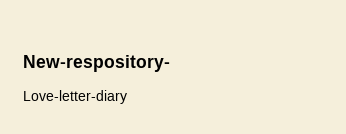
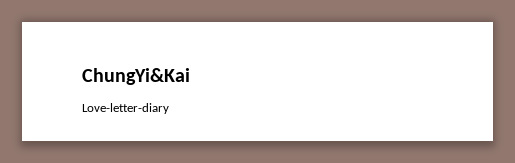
- New-respository-
+ ChungYi&Kai

